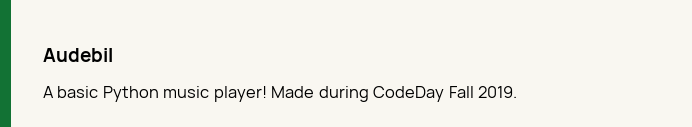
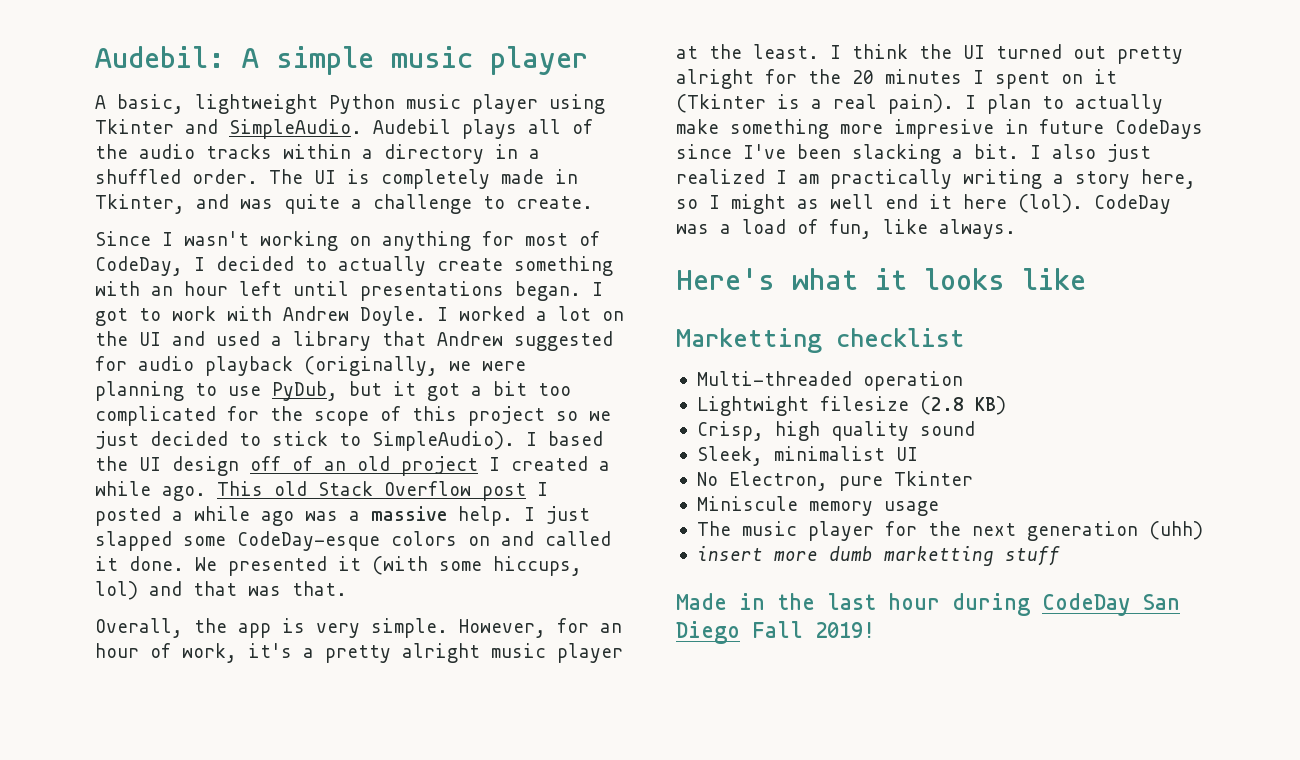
- Audebil
- A basic Python music player! Made during CodeDay Fall 2019.
+ Audebil: A simple music player
+ A basic, lightweight Python music player using Tkinter and SimpleAudio. Audebil plays all of the audio tracks within a directory in a shuffled order. The UI is completely made in Tkinter, and was quite a challenge to create.
+ Since I wasn't working on anything for most of CodeDay, I decided to actually create something with an hour left until presentations began. I got to work with Andrew Doyle. I worked a lot on the UI and used a library that Andrew suggested for audio playback (originally, we were planning to use PyDub, but it got a bit too complicated for the scope of this project so we just decided to stick to SimpleAudio). I based the UI design off of an old project I created a while ago. This old Stack Overflow post I posted a while ago was a massive help. I just slapped some CodeDay-esque colors on and called it done. We presented it (with some hiccups, lol) and that was that.
+ Overall, the app is very simple. However, for an hour of work, it's a pretty alright music player at the least. I think the UI turned out pretty alright for the 20 minutes I spent on it (Tkinter is a real pain). I plan to actually make something more impresive in future CodeDays since I've been slacking a bit. I also just realized I am practically writing a story here, so I might as well end it here (lol). CodeDay was a load of fun, like always.
+ Here's what it looks like
+ Marketting checklist
+ Multi-threaded operation
+ Lightwight filesize (2.8 KB)
+ Crisp, high quality sound
+ Sleek, minimalist UI
+ No Electron, pure Tkinter
+ Miniscule memory usage
+ The music player for the next generation (uhh)
+ insert more dumb marketting stuff
+ Made in the last hour during CodeDay San Diego Fall 2019!

